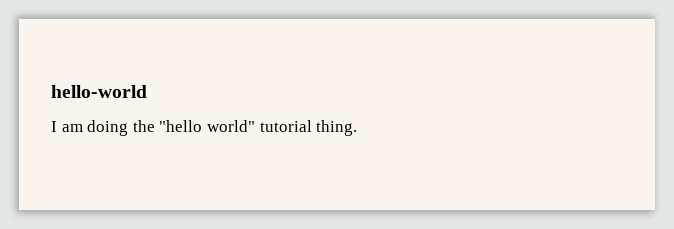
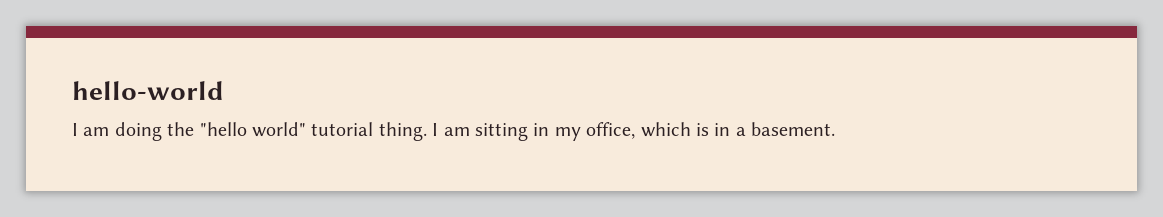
+ I am sitting in my office, which is in a basement.

